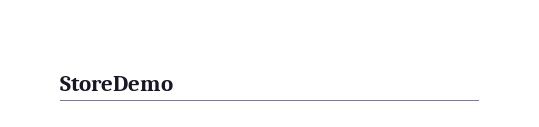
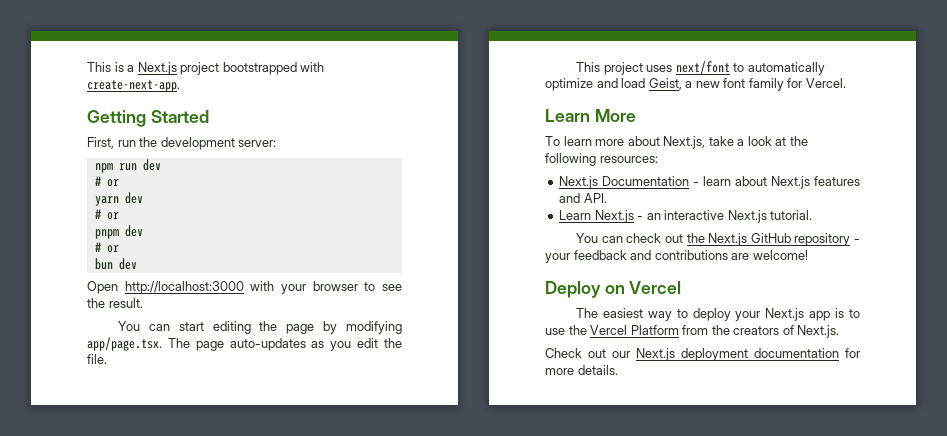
- StoreDemo
+ This is a Next.js project bootstrapped with create-next-app.
+ Getting Started
+ First, run the development server:
+ npm run dev
+ # or
+ yarn dev
+ # or
+ pnpm dev
+ # or
+ bun dev
+ Open http://localhost:3000 with your browser to see the result.
+ You can start editing the page by modifying app/page.tsx. The page auto-updates as you edit the file.
+ This project uses next/font to automatically optimize and load Geist, a new font family for Vercel.
+ Learn More
+ To learn more about Next.js, take a look at the following resources:
+ Next.js Documentation - learn about Next.js features and API.
+ Learn Next.js - an interactive Next.js tutorial.
+ You can check out the Next.js GitHub repository - your feedback and contributions are welcome!
+ Deploy on Vercel
+ The easiest way to deploy your Next.js app is to use the Vercel Platform from the creators of Next.js.
+ Check out our Next.js deployment documentation for more details.

